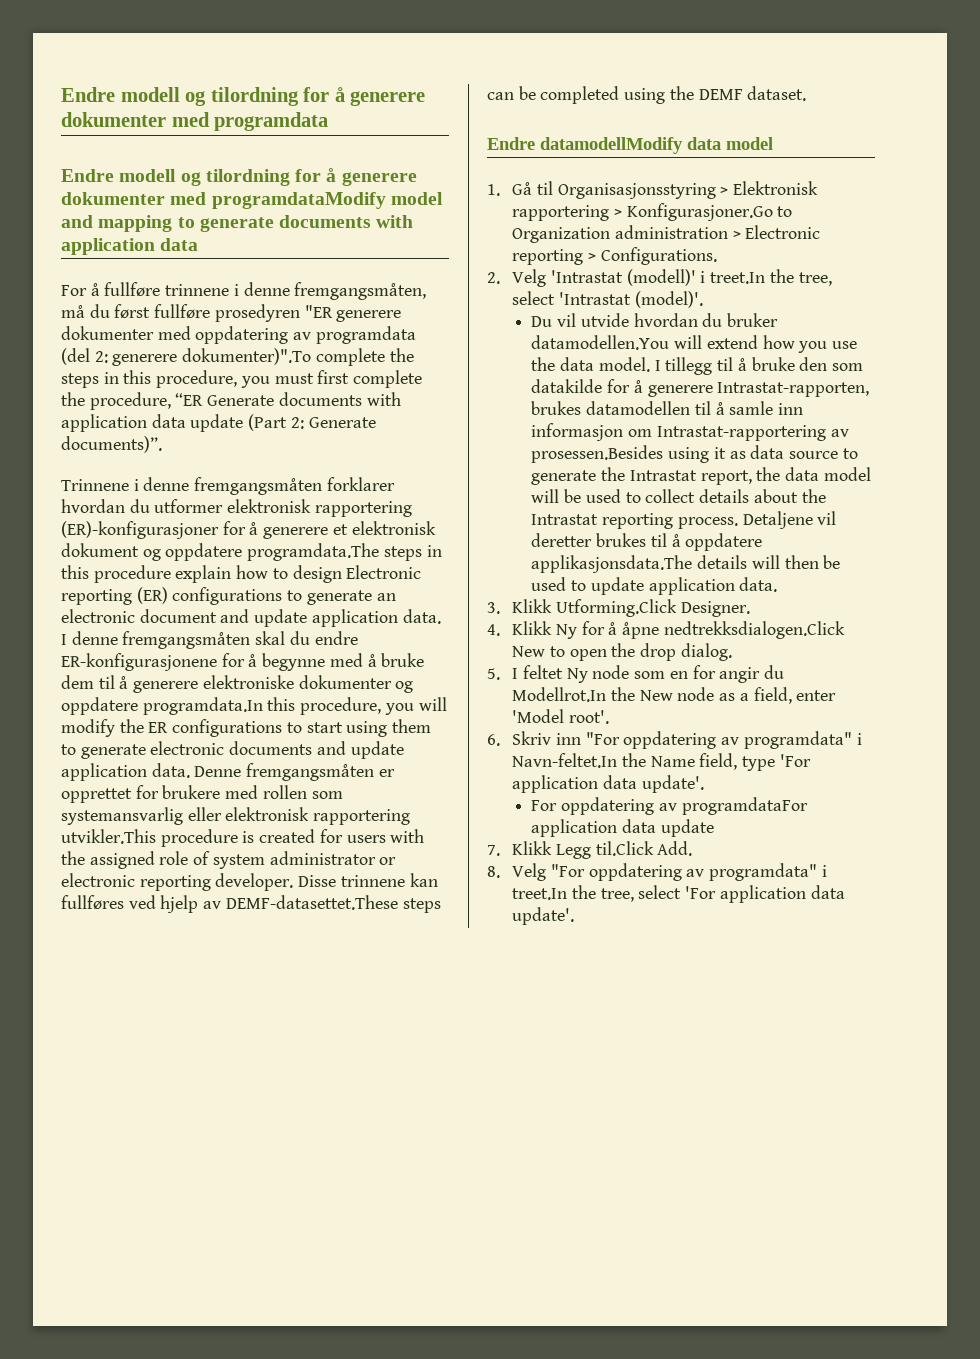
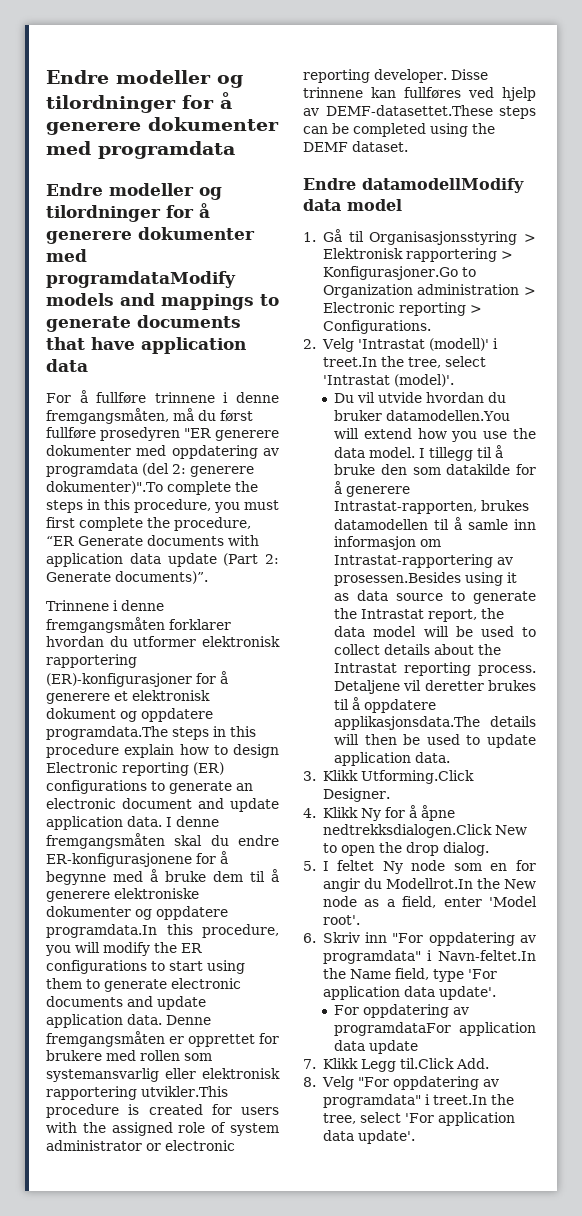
- Endre modell og tilordning for å generere dokumenter med programdata
+ Endre modeller og tilordninger for å generere dokumenter med programdata
- Endre modell og tilordning for å generere dokumenter med programdataModify model and mapping to generate documents with application data
+ Endre modeller og tilordninger for å generere dokumenter med programdataModify models and mappings to generate documents that have application data

